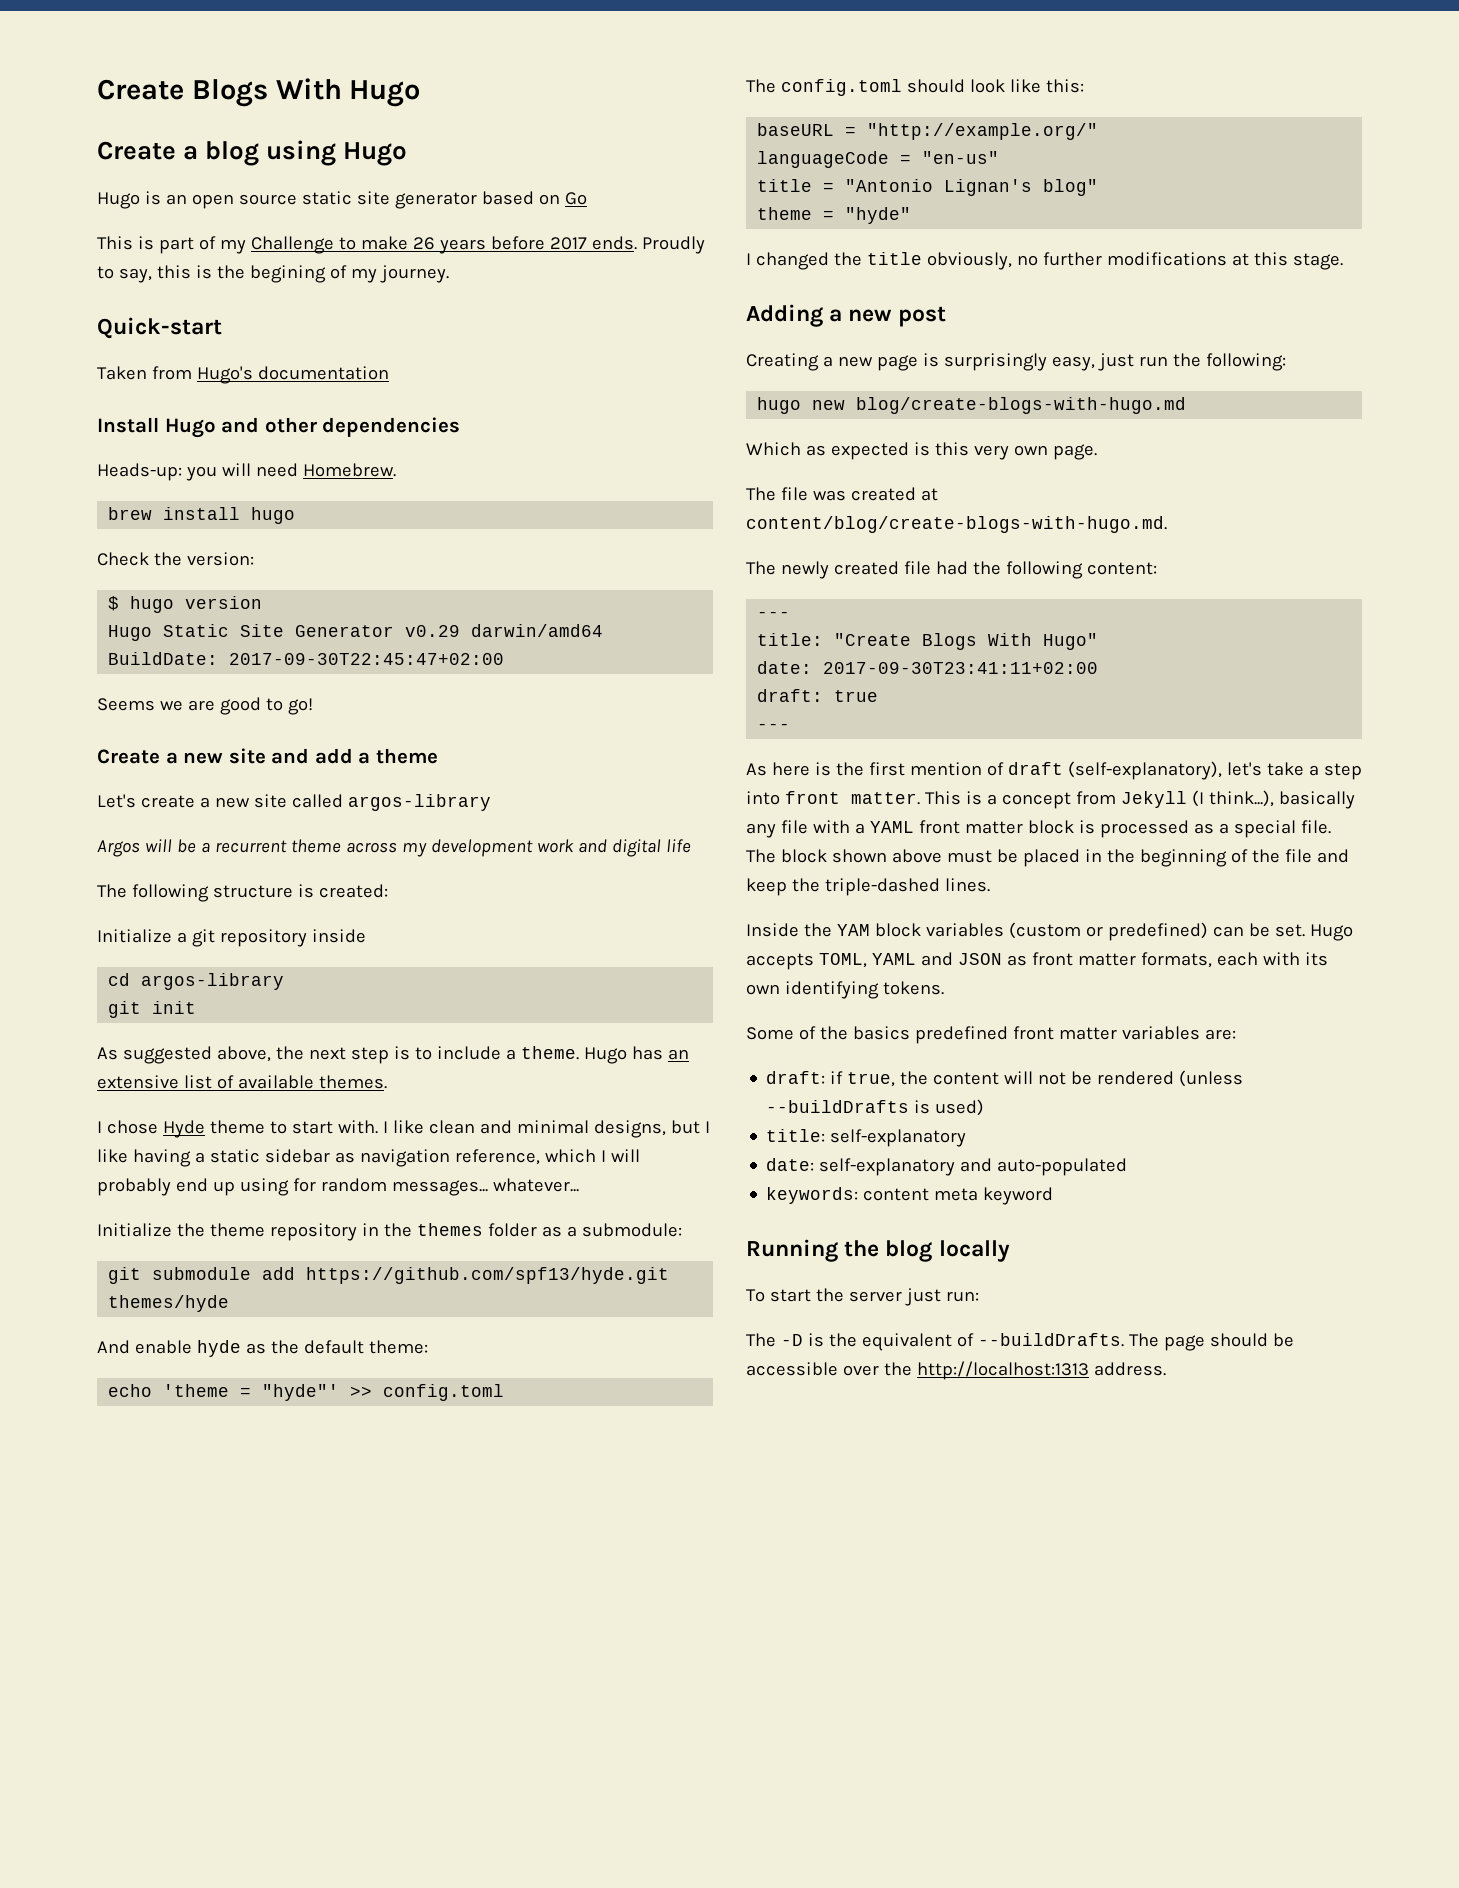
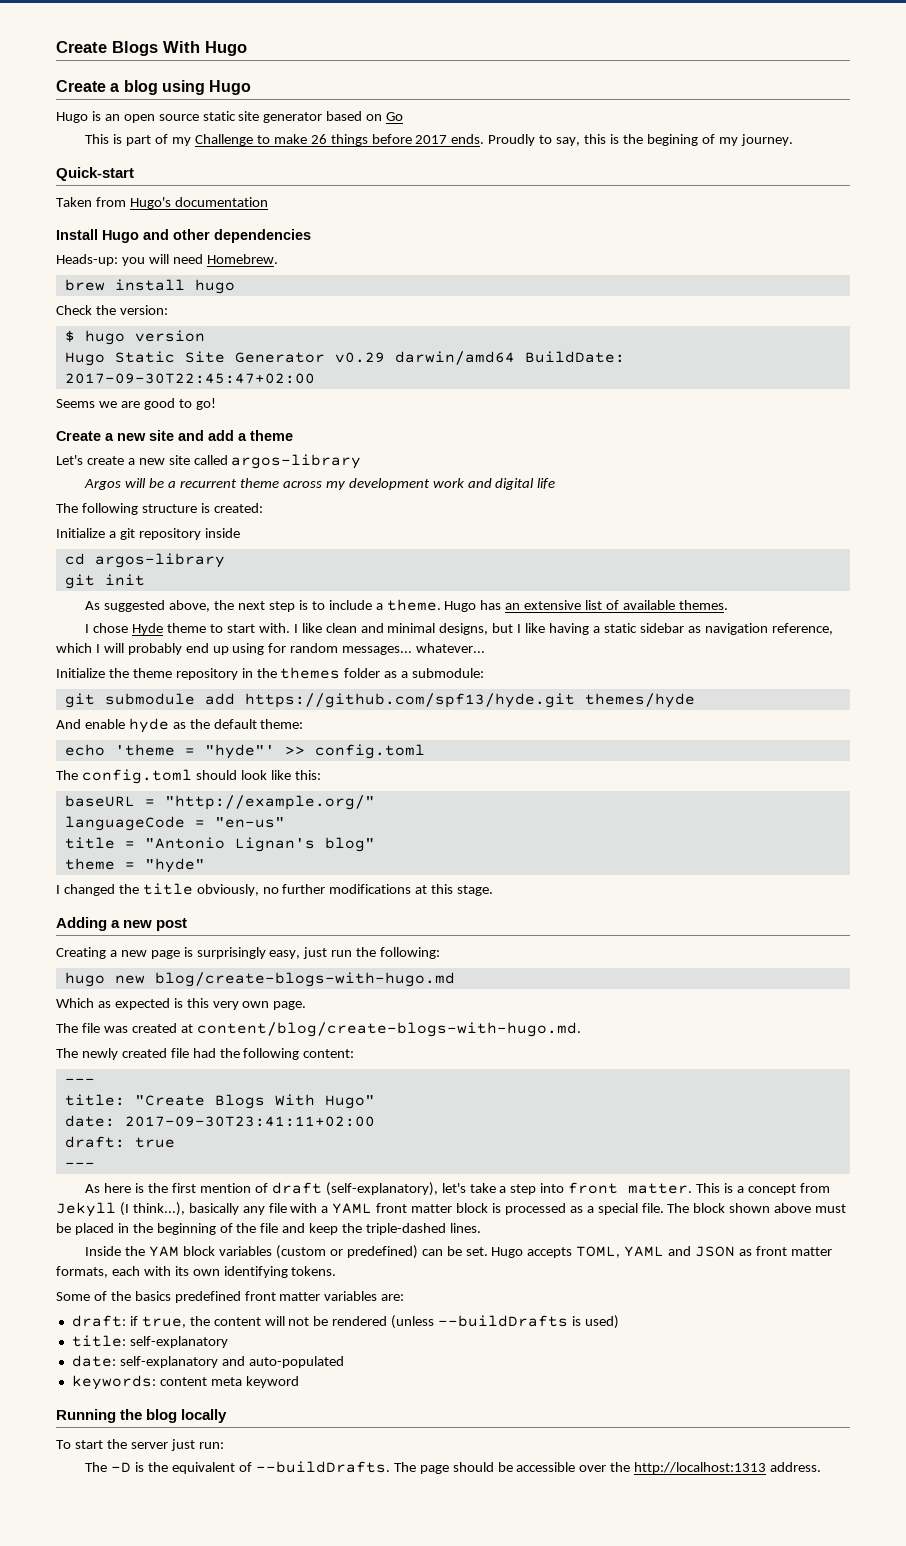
- This is part of my Challenge to make 26 years before 2017 ends.
+ This is part of my Challenge to make 26 things before 2017 ends.

